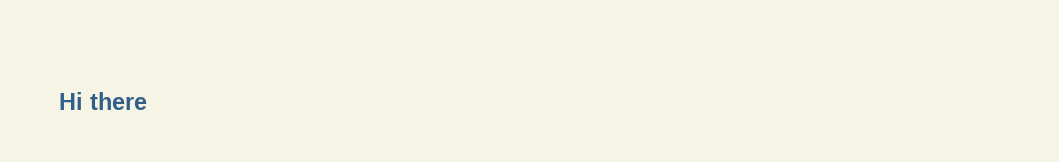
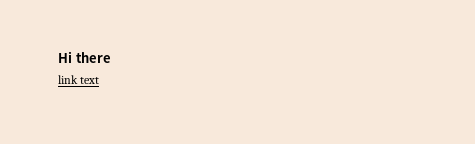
+ link text

